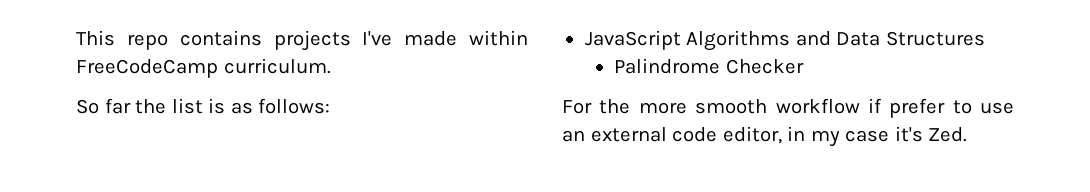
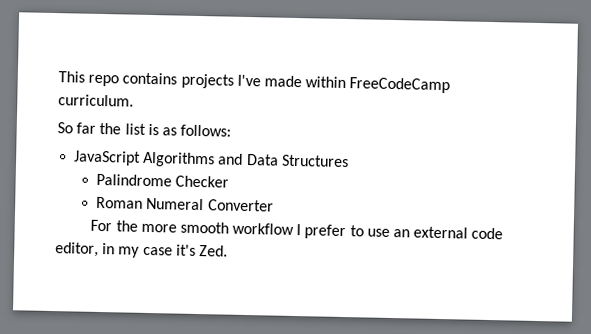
+ Roman Numeral Converter
- For the more smooth workflow if prefer to use an external code editor, in my case it's Zed.
+ For the more smooth workflow I prefer to use an external code editor, in my case it's Zed.

